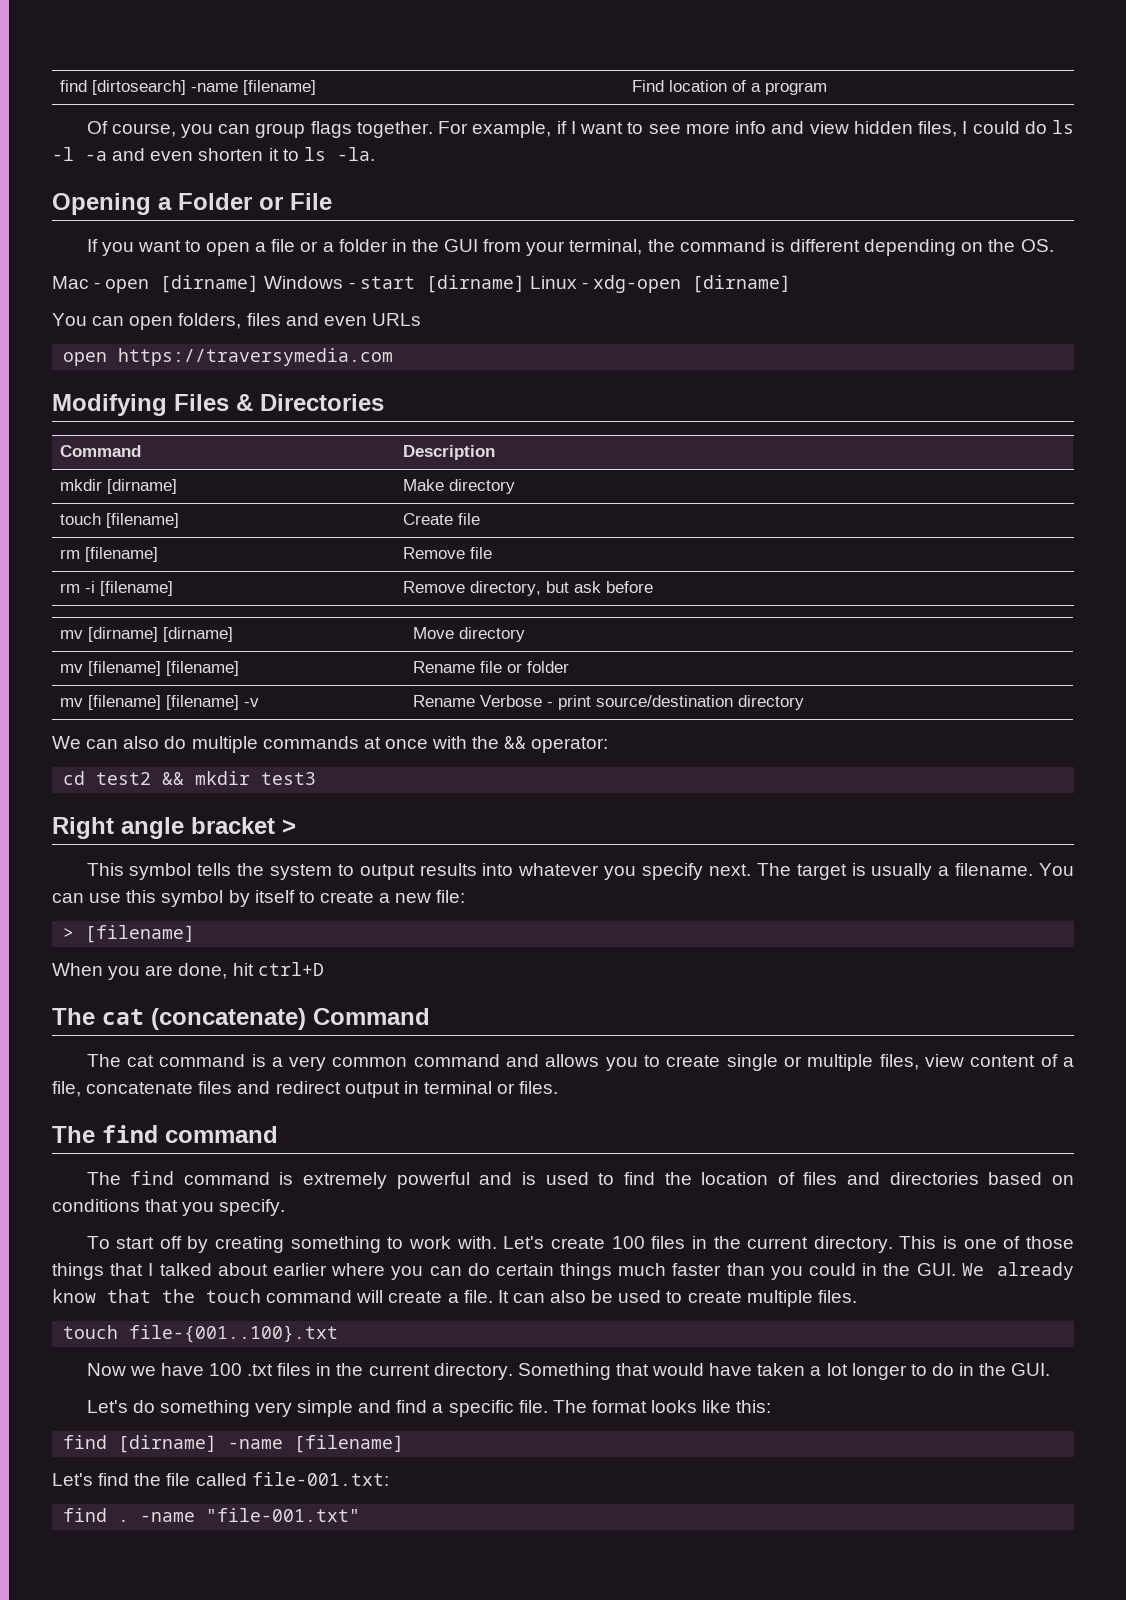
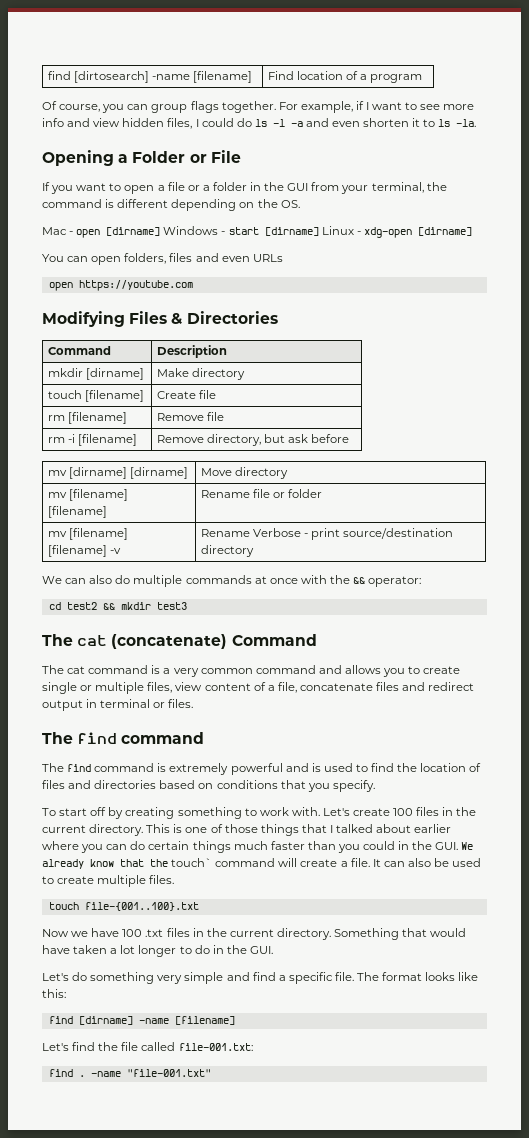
- open https://traversymedia.com
+ open https://youtube.com
- Right angle bracket >
- This symbol tells the system to output results into whatever you specify next. The target is usually a filename. You can use this symbol by itself to create a new file:
- > [filename]
- When you are done, hit ctrl+D
- This is one of those things that I talked about earlier where you can do certain things much faster than you could in the GUI. We already know that the touch command will create a file.
+ This is one of those things that I talked about earlier where you can do certain things much faster than you could in the GUI. We already know that the touch` command will create a file.

